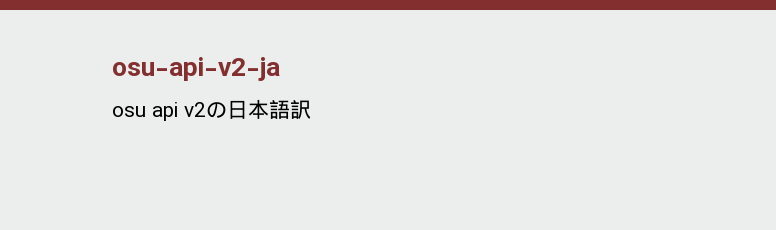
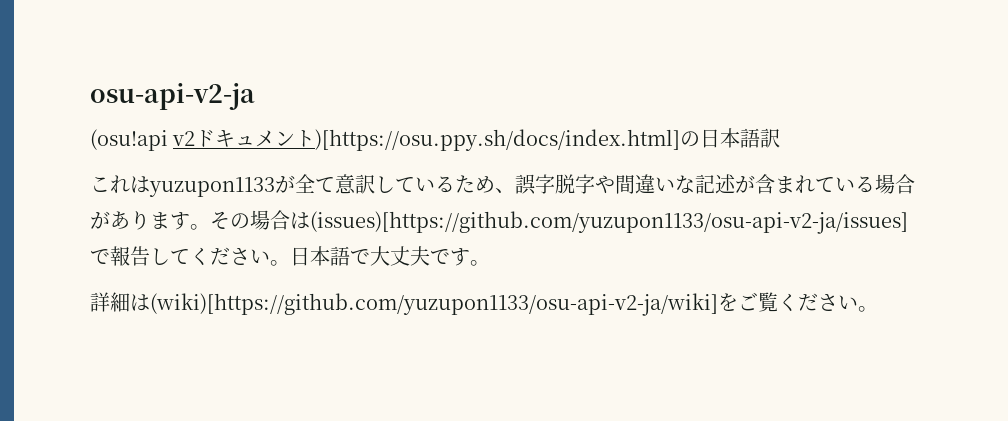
- osu api v2の日本語訳
+ (osu!api v2ドキュメント)[https://osu.ppy.sh/docs/index.html]の日本語訳
+ これはyuzupon1133が全て意訳しているため、誤字脱字や間違いな記述が含まれている場合があります。その場合は(issues)[https://github.com/yuzupon1133/osu-api-v2-ja/issues]で報告してください。日本語で大丈夫です。
+ 詳細は(wiki)[https://github.com/yuzupon1133/osu-api-v2-ja/wiki]をご覧ください。

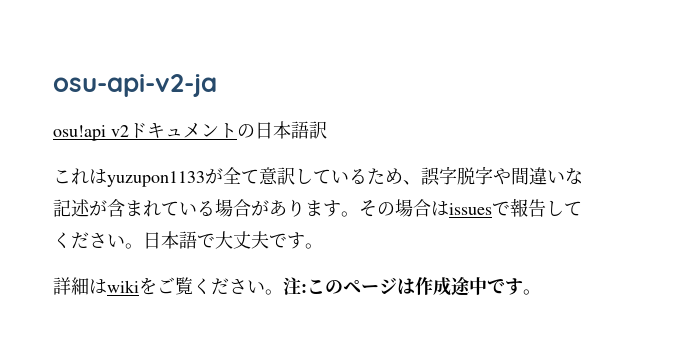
- (osu!api v2ドキュメント)[https://osu.ppy.sh/docs/index.html]の日本語訳
+ osu!api v2ドキュメントの日本語訳
- その場合は(issues)[https://github.com/yuzupon1133/osu-api-v2-ja/issues]で報告してください。
+ その場合はissuesで報告してください。
- 詳細は(wiki)[https://github.com/yuzupon1133/osu-api-v2-ja/wiki]をご覧ください。
+ 詳細はwikiをご覧ください。
+ 注:このページは作成途中です。

